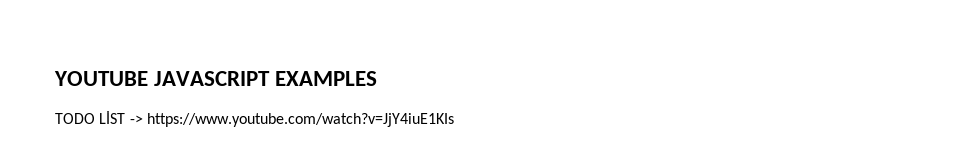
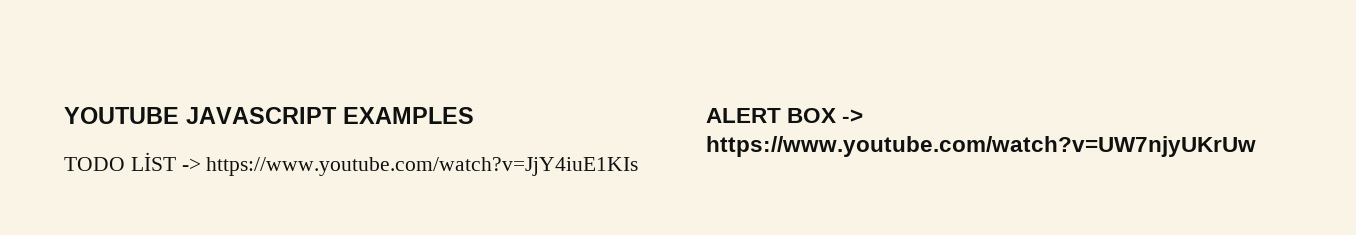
+ ALERT BOX -> https://www.youtube.com/watch?v=UW7njyUKrUw

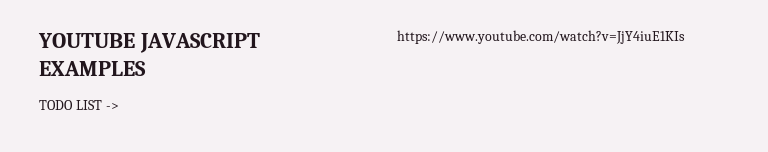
- TODO LİST -> https://www.youtube.com/watch?v=JjY4iuE1KIs
+ TODO LIST -> https://www.youtube.com/watch?v=JjY4iuE1KIs
- ALERT BOX -> https://www.youtube.com/watch?v=UW7njyUKrUw

